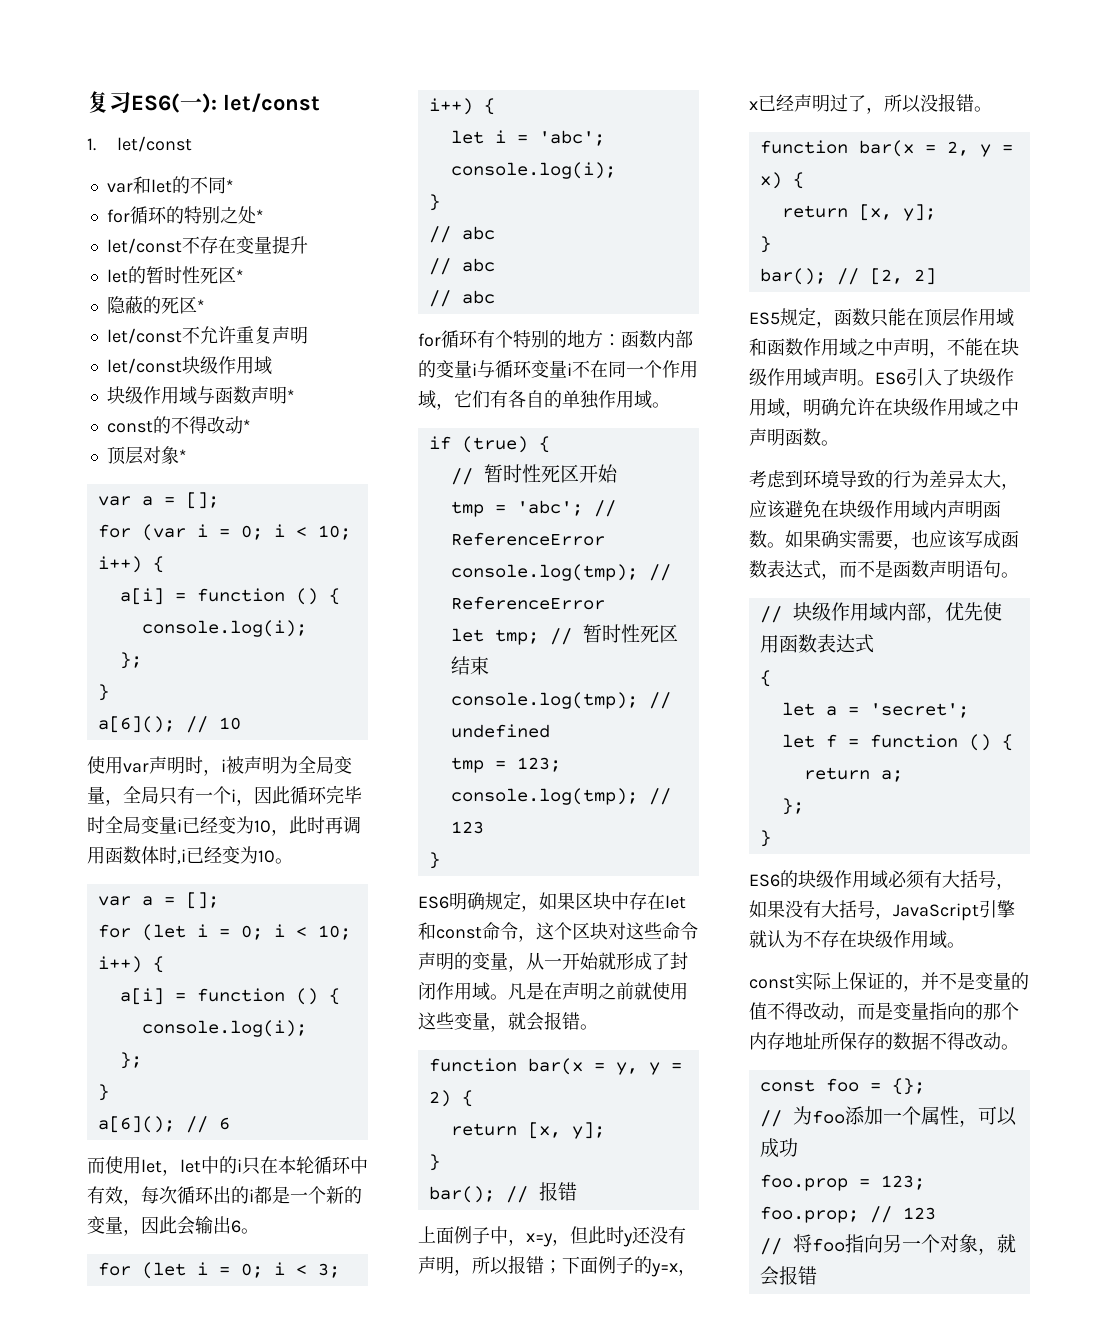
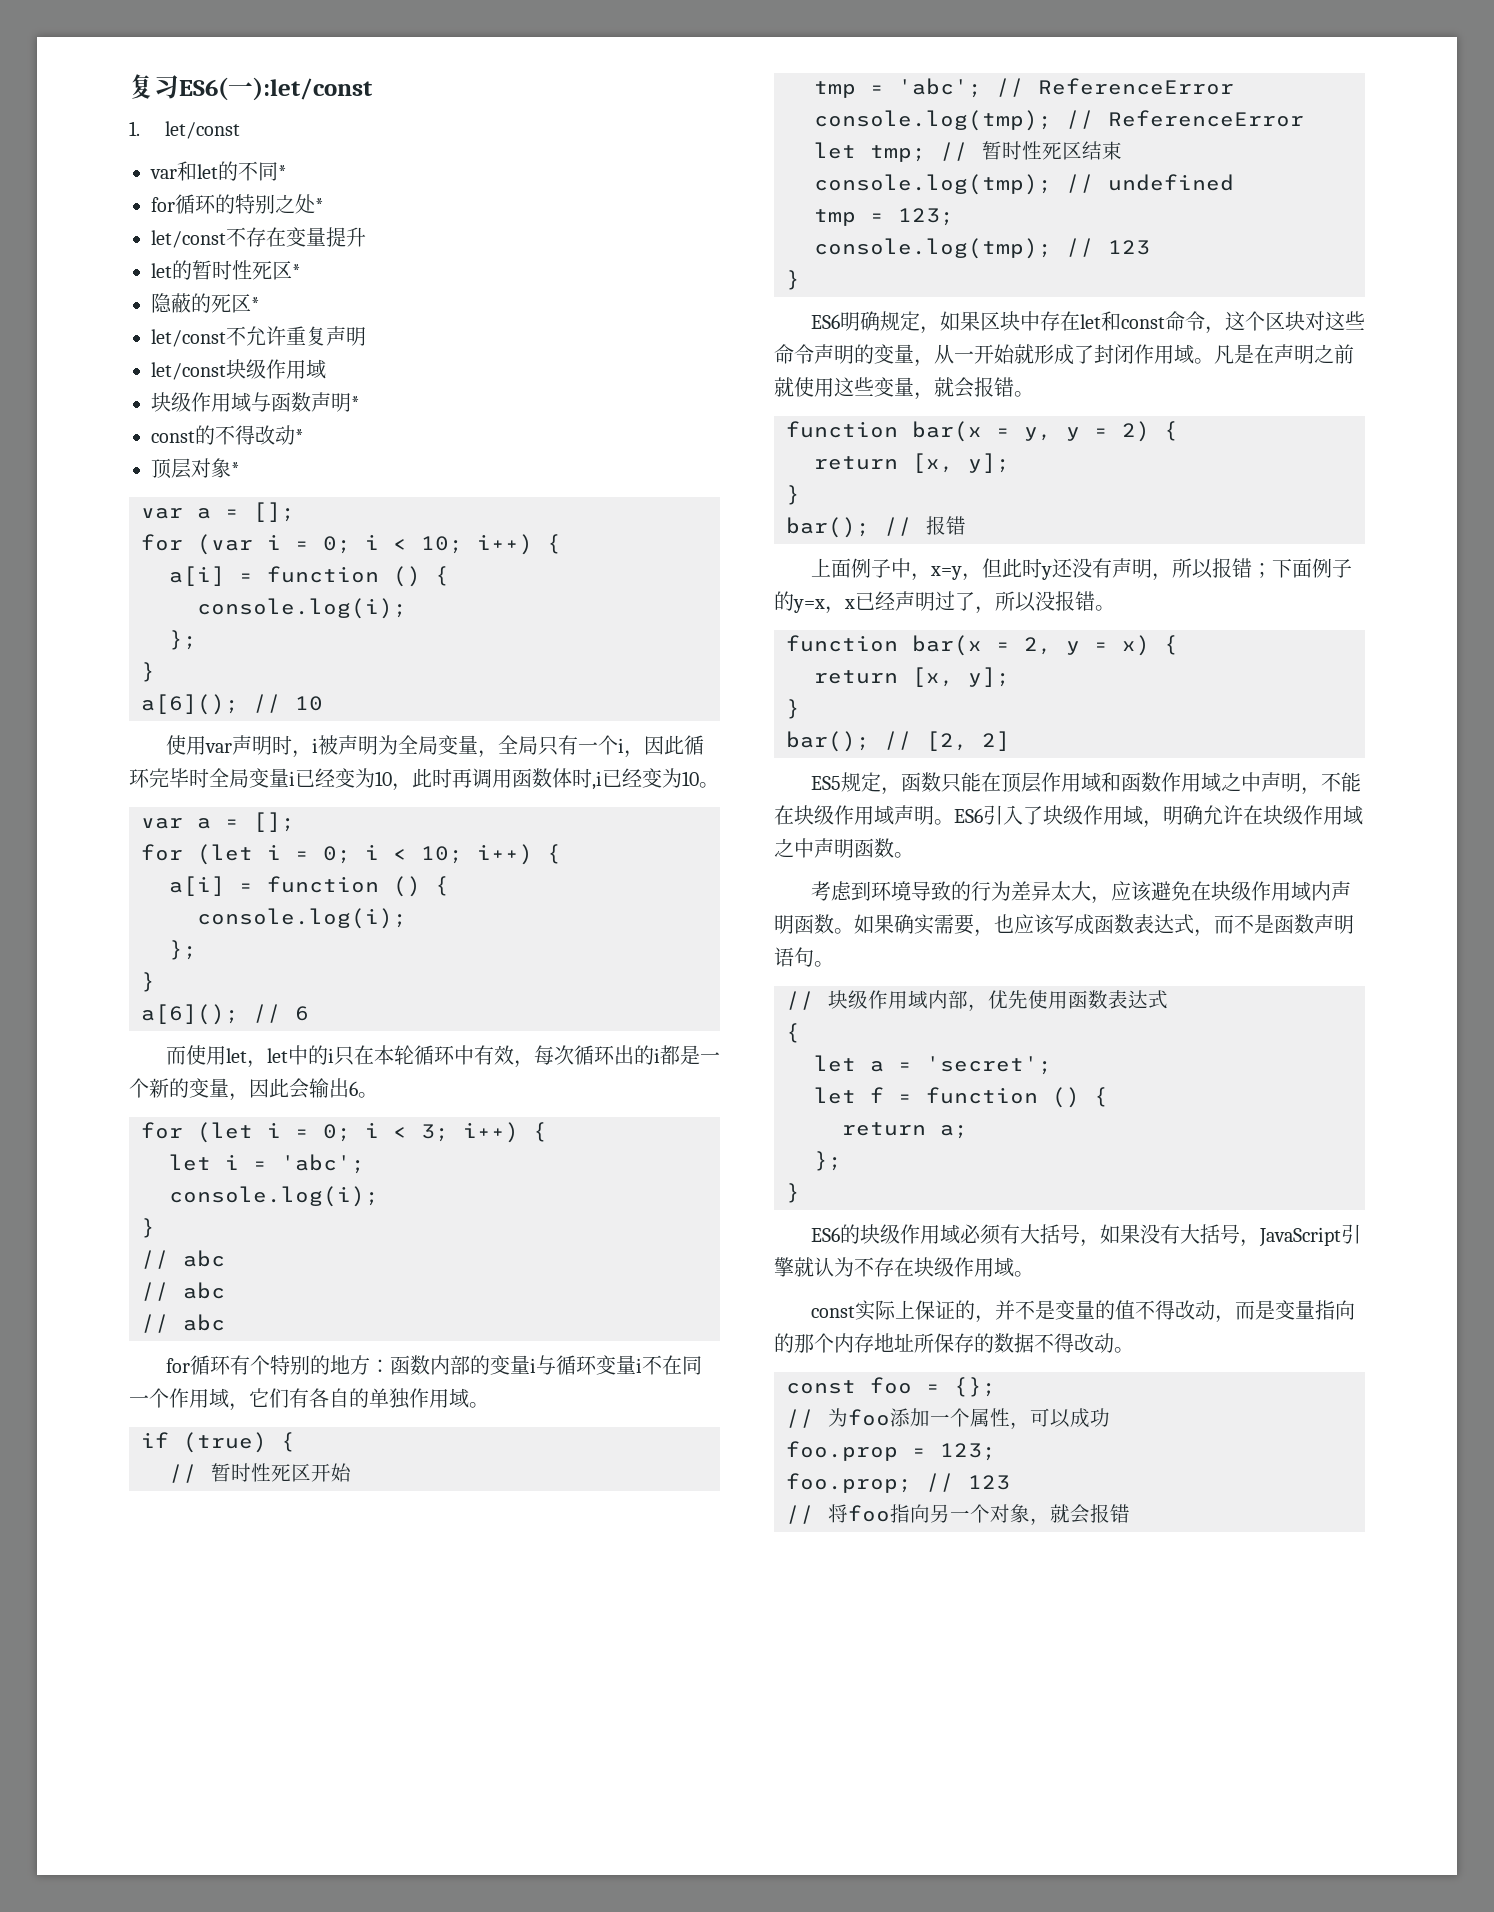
- 复习ES6(一): let/const
+ 复习ES6(一):let/const

